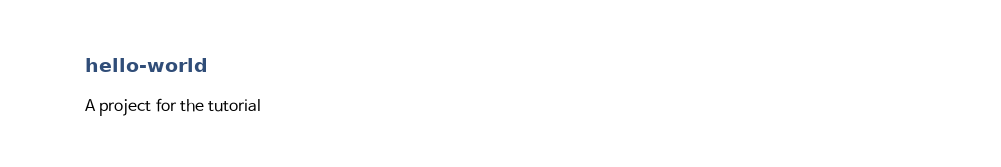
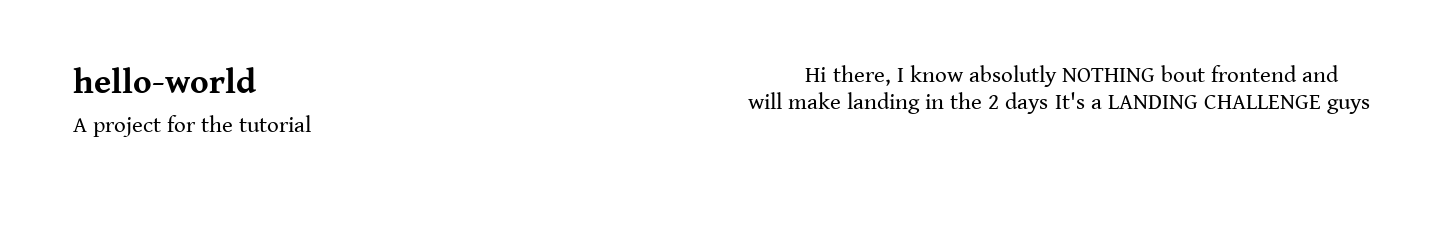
+ Hi there, I know absolutly NOTHING bout frontend and will make landing in the 2 days It's a LANDING CHALLENGE guys

